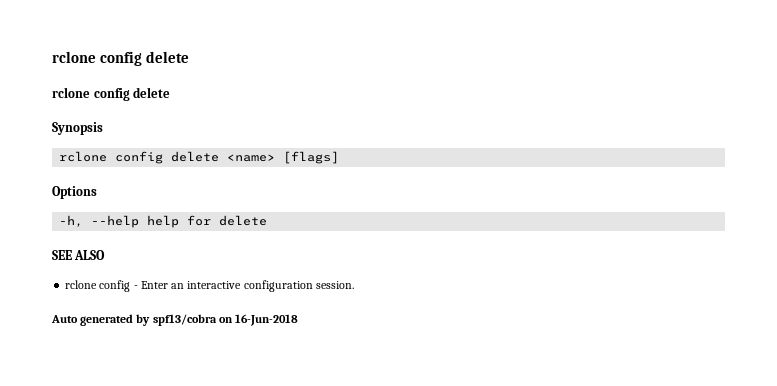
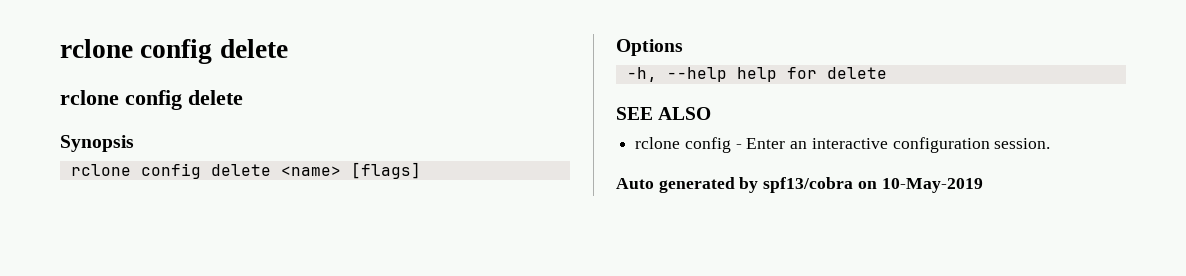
- Auto generated by spf13/cobra on 16-Jun-2018
+ Auto generated by spf13/cobra on 10-May-2019

